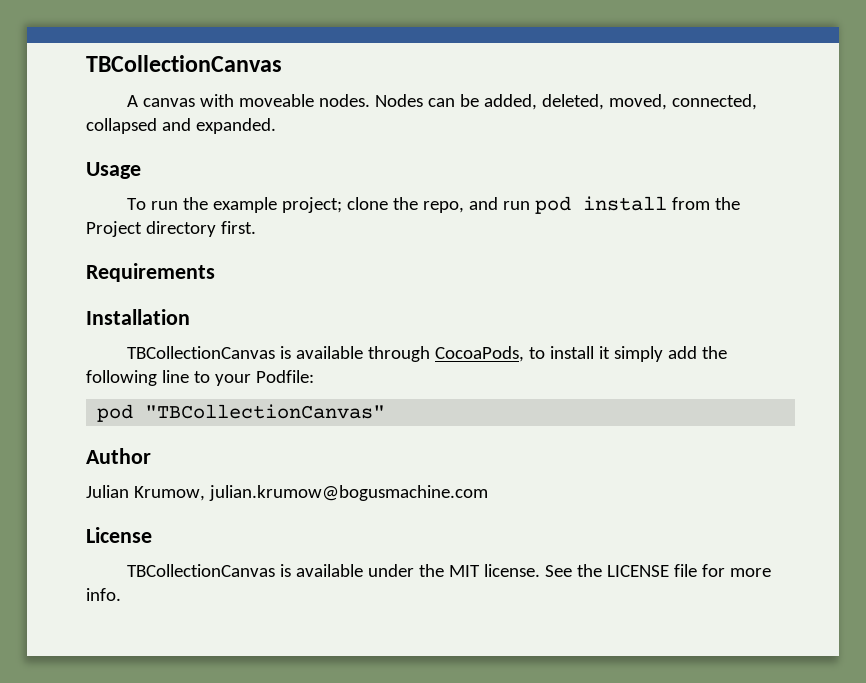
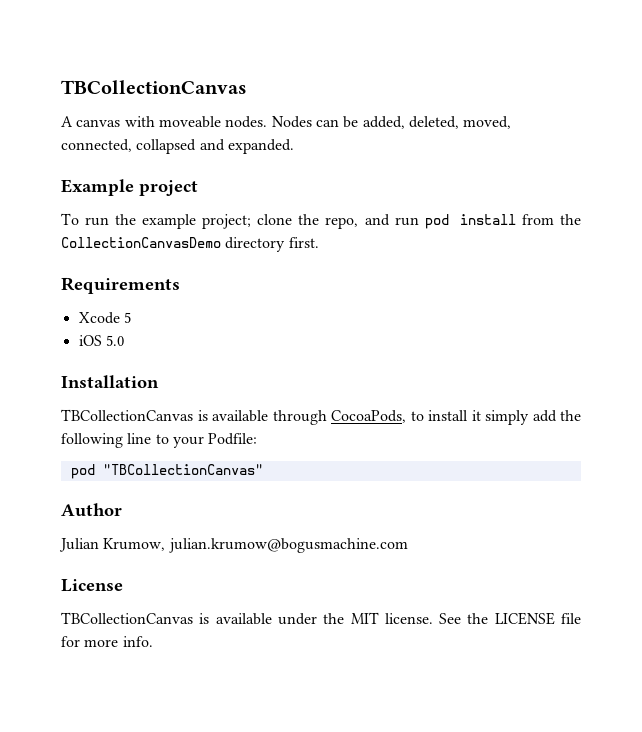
- Usage
+ Example project
- To run the example project; clone the repo, and run pod install from the Project directory first.
+ To run the example project; clone the repo, and run pod install from the CollectionCanvasDemo directory first.
+ Xcode 5
+ iOS 5.0

